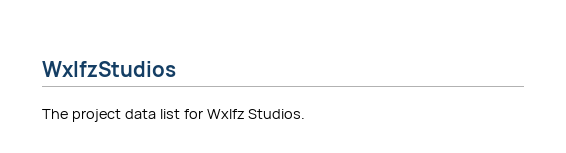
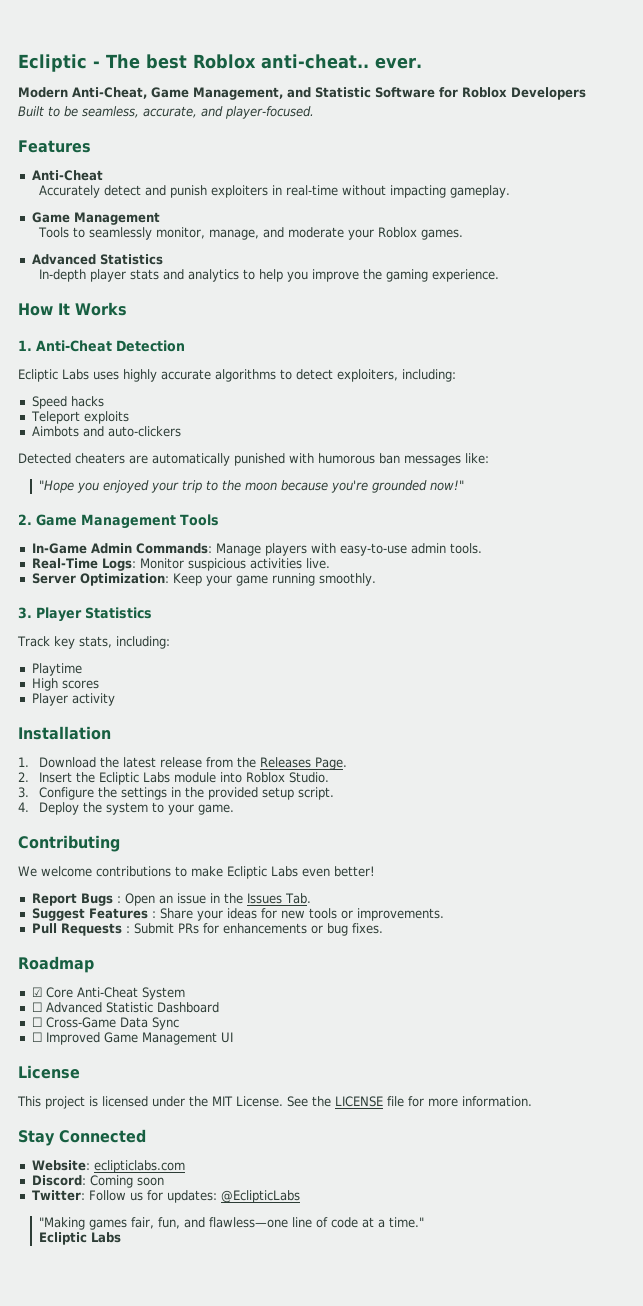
- WxlfzStudios
- The project data list for Wxlfz Studios.
+ Ecliptic - The best Roblox anti-cheat.. ever.
+ Modern Anti-Cheat, Game Management, and Statistic Software for Roblox Developers
+ Built to be seamless, accurate, and player-focused.
+ Features
+ Anti-Cheat
+ Accurately detect and punish exploiters in real-time without impacting gameplay.
+ Game Management
+ Tools to seamlessly monitor, manage, and moderate your Roblox games.
+ Advanced Statistics
+ In-depth player stats and analytics to help you improve the gaming experience.
+ How It Works
+ 1. Anti-Cheat Detection
+ Ecliptic Labs uses highly accurate algorithms to detect exploiters, including:
+ Speed hacks
+ Teleport exploits
+ Aimbots and auto-clickers
+ Detected cheaters are automatically punished with humorous ban messages like:
+ "Hope you enjoyed your trip to the moon because you're grounded now!"
+ 2. Game Management Tools
+ In-Game Admin Commands: Manage players with easy-to-use admin tools.
+ Real-Time Logs: Monitor suspicious activities live.
+ Server Optimization: Keep your game running smoothly.
+ 3. Player Statistics
+ Track key stats, including:
+ Playtime
+ High scores
+ Player activity
+ Installation
+ 1. Download the latest release from the Releases Page.
+ 2. Insert the Ecliptic Labs module into Roblox Studio.
+ 3. Configure the settings in the provided setup script.
+ 4. Deploy the system to your game.
+ Contributing
+ We welcome contributions to make Ecliptic Labs even better!
+ Report Bugs : Open an issue in the Issues Tab.
+ Suggest Features : Share your ideas for new tools or improvements.
+ Pull Requests : Submit PRs for enhancements or bug fixes.
+ Roadmap
+ ☑ Core Anti-Cheat System
+ ☐ Advanced Statistic Dashboard
+ ☐ Cross-Game Data Sync
+ ☐ Improved Game Management UI
+ License
+ This project is licensed under the MIT License. See the LICENSE file for more information.
+ Stay Connected
+ Website: eclipticlabs.com
+ Discord: Coming soon
+ Twitter: Follow us for updates: @EclipticLabs
+ "Making games fair, fun, and flawless—one line of code at a time."
+ Ecliptic Labs

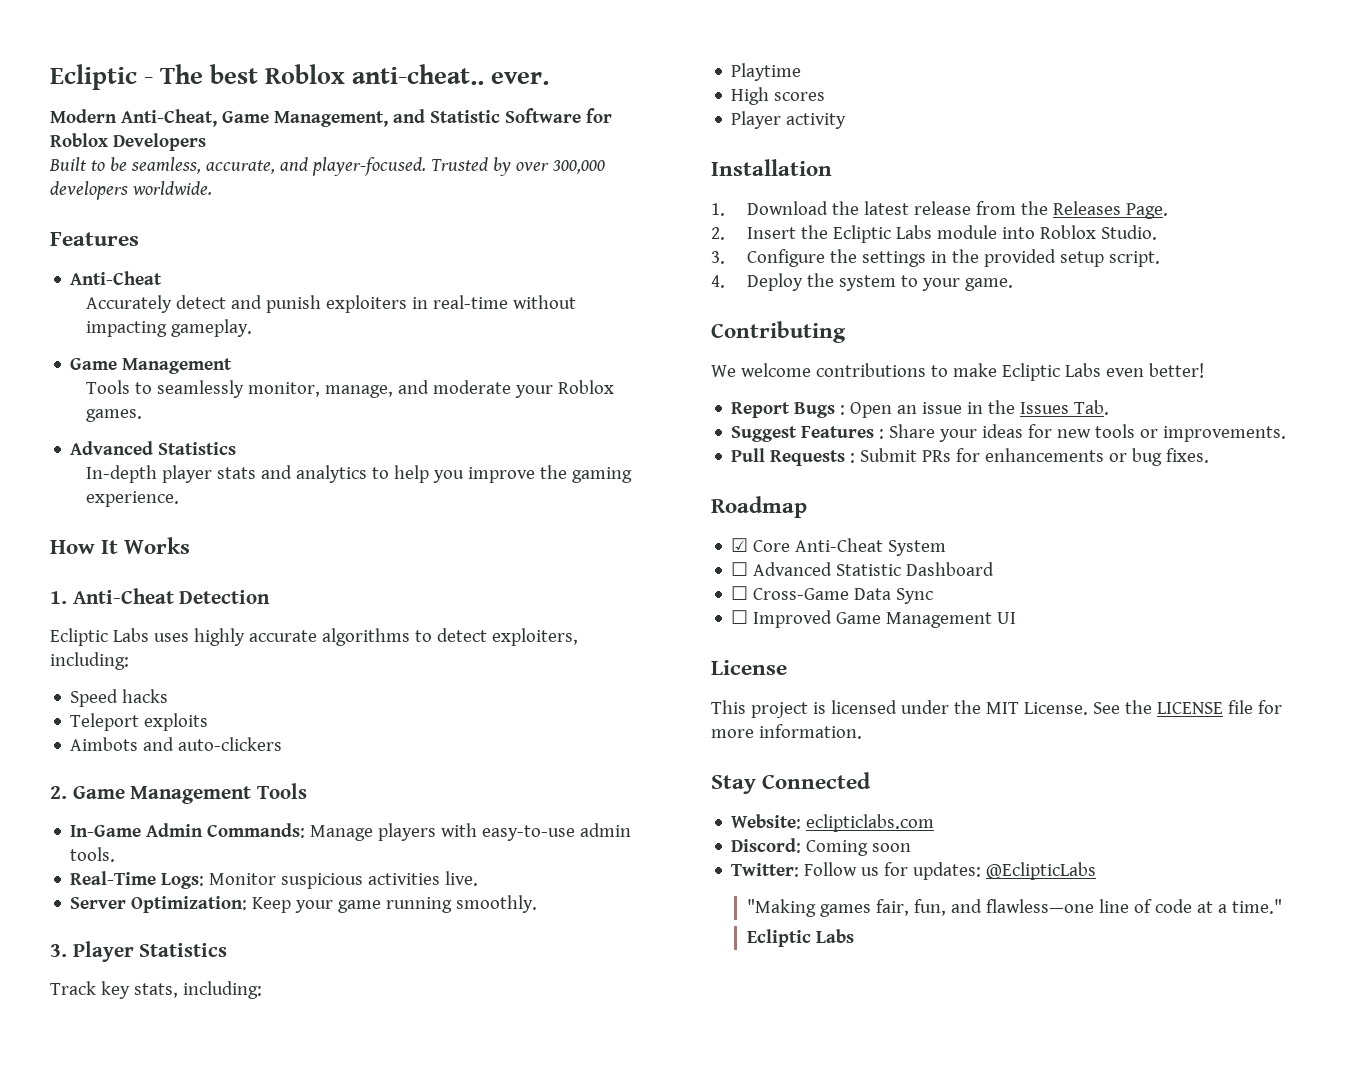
+ Trusted by over 300,000 developers worldwide.
- Detected cheaters are automatically punished with humorous ban messages like:
- "Hope you enjoyed your trip to the moon because you're grounded now!"

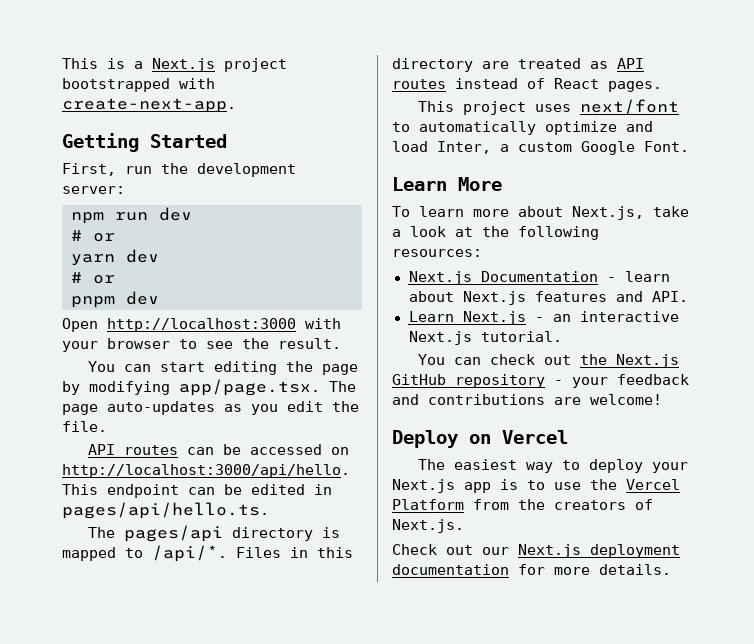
- Ecliptic - The best Roblox anti-cheat.. ever.
- Modern Anti-Cheat, Game Management, and Statistic Software for Roblox Developers
- Built to be seamless, accurate, and player-focused. Trusted by over 300,000 developers worldwide.
- Features
- Anti-Cheat
- Accurately detect and punish exploiters in real-time without impacting gameplay.
- Game Management
- Tools to seamlessly monitor, manage, and moderate your Roblox games.
- Advanced Statistics
- In-depth player stats and analytics to help you improve the gaming experience.
- How It Works
- 1. Anti-Cheat Detection
- Ecliptic Labs uses highly accurate algorithms to detect exploiters, including:
- Speed hacks
- Teleport exploits
- Aimbots and auto-clickers
- 2. Game Management Tools
- In-Game Admin Commands: Manage players with easy-to-use admin tools.
- Real-Time Logs: Monitor suspicious activities live.
- Server Optimization: Keep your game running smoothly.
- 3. Player Statistics
- Track key stats, including:
- Playtime
- High scores
- Player activity
- Installation
- 1. Download the latest release from the Releases Page.
- 2. Insert the Ecliptic Labs module into Roblox Studio.
- 3. Configure the settings in the provided setup script.
- 4. Deploy the system to your game.
- Contributing
- We welcome contributions to make Ecliptic Labs even better!
- Report Bugs : Open an issue in the Issues Tab.
- Suggest Features : Share your ideas for new tools or improvements.
- Pull Requests : Submit PRs for enhancements or bug fixes.
- Roadmap
- ☑ Core Anti-Cheat System
- ☐ Advanced Statistic Dashboard
- ☐ Cross-Game Data Sync
- ☐ Improved Game Management UI
- License
- This project is licensed under the MIT License. See the LICENSE file for more information.
- Stay Connected
- Website: eclipticlabs.com
- Discord: Coming soon
- Twitter: Follow us for updates: @EclipticLabs
- "Making games fair, fun, and flawless—one line of code at a time."
- Ecliptic Labs
+ This is a Next.js project bootstrapped with create-next-app.
+ Getting Started
+ First, run the development server:
+ npm run dev
+ # or
+ yarn dev
+ # or
+ pnpm dev
+ Open http://localhost:3000 with your browser to see the result.
+ You can start editing the page by modifying app/page.tsx. The page auto-updates as you edit the file.
+ API routes can be accessed on http://localhost:3000/api/hello. This endpoint can be edited in pages/api/hello.ts.
+ The pages/api directory is mapped to /api/*. Files in this directory are treated as API routes instead of React pages.
+ This project uses next/font to automatically optimize and load Inter, a custom Google Font.
+ Learn More
+ To learn more about Next.js, take a look at the following resources:
+ Next.js Documentation - learn about Next.js features and API.
+ Learn Next.js - an interactive Next.js tutorial.
+ You can check out the Next.js GitHub repository - your feedback and contributions are welcome!
+ Deploy on Vercel
+ The easiest way to deploy your Next.js app is to use the Vercel Platform from the creators of Next.js.
+ Check out our Next.js deployment documentation for more details.

